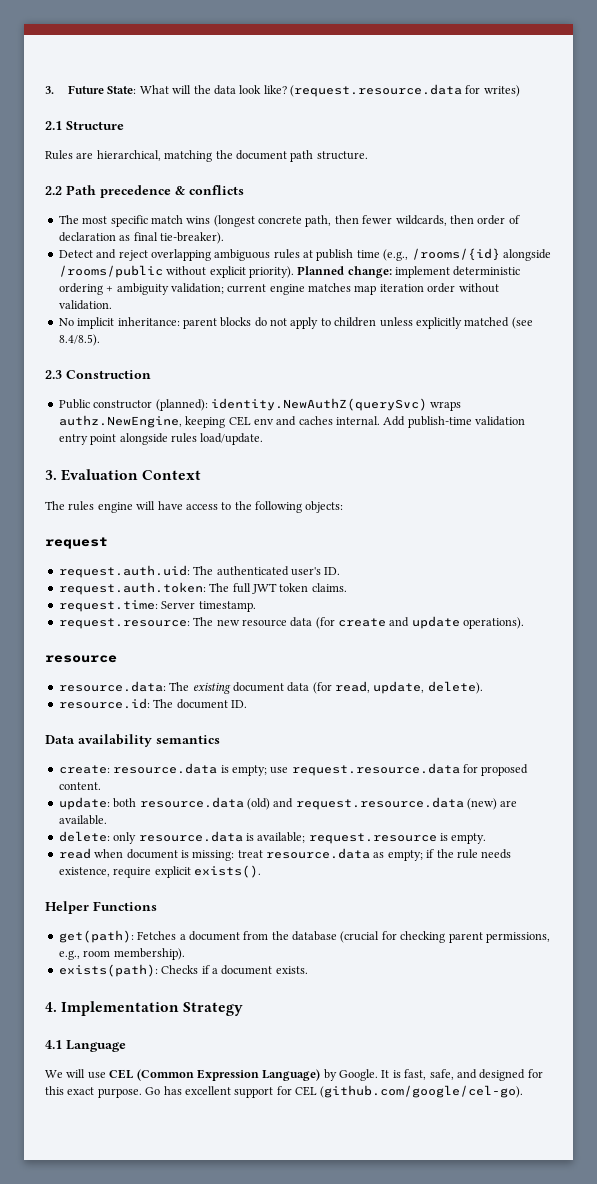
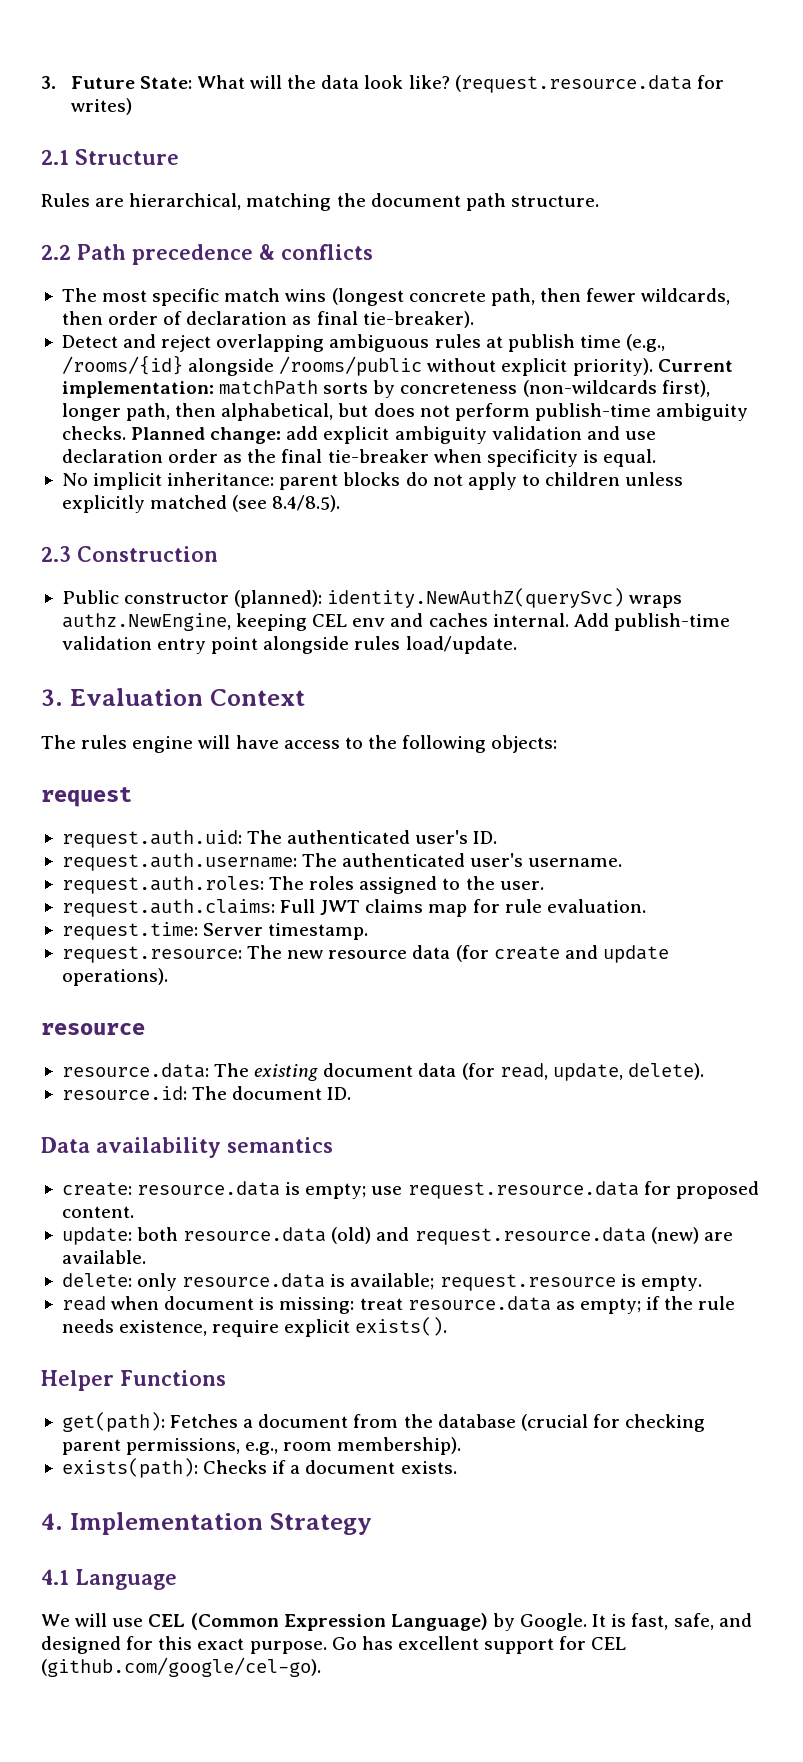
- Planned change: implement deterministic ordering + ambiguity validation; current engine matches map iteration order without validation.
+ Current implementation: matchPath sorts by concreteness (non-wildcards first), longer path, then alphabetical, but does not perform publish-time ambiguity checks. Planned change: add explicit ambiguity validation and use declaration order as the final tie-breaker when specificity is equal.
- request.auth.token: The full JWT token claims.
+ request.auth.username: The authenticated user's username.
+ request.auth.roles: The roles assigned to the user.
+ request.auth.claims: Full JWT claims map for rule evaluation.

